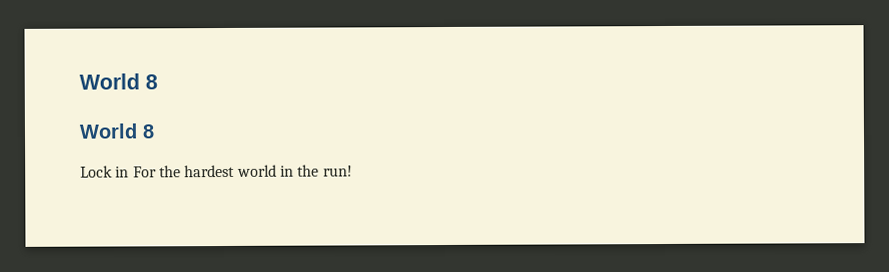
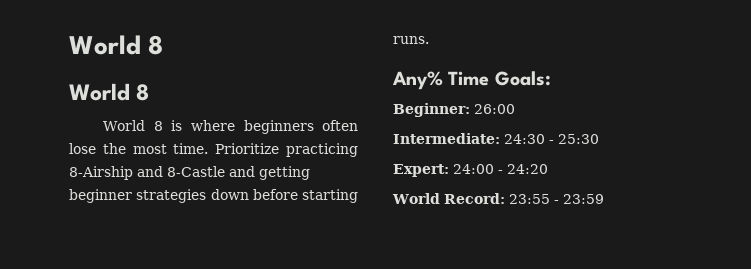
- Lock in For the hardest world in the run!
+ World 8 is where beginners often lose the most time. Prioritize practicing 8-Airship and 8-Castle and getting beginner strategies down before starting runs.
+ Any% Time Goals:
+ Beginner: 26:00
+ Intermediate: 24:30 - 25:30
+ Expert: 24:00 - 24:20
+ World Record: 23:55 - 23:59

